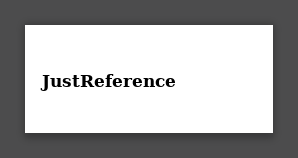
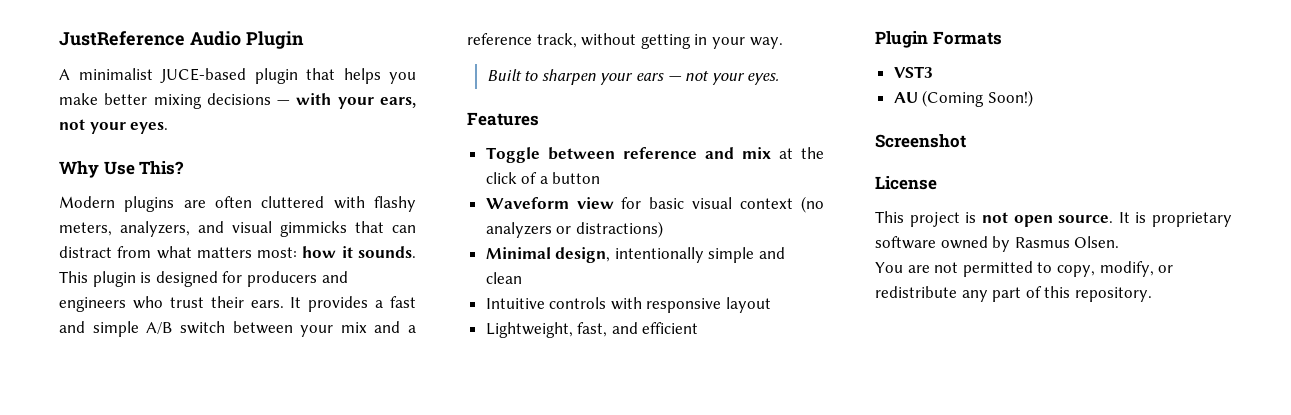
- JustReference
+ JustReference Audio Plugin
+ A minimalist JUCE-based plugin that helps you make better mixing decisions — with your ears, not your eyes.
+ Why Use This?
+ Modern plugins are often cluttered with flashy meters, analyzers, and visual gimmicks that can distract from what matters most: how it sounds. This plugin is designed for producers and engineers who trust their ears. It provides a fast and simple A/B switch between your mix and a reference track, without getting in your way.
+ Built to sharpen your ears — not your eyes.
+ Features
+ Toggle between reference and mix at the click of a button
+ Waveform view for basic visual context (no analyzers or distractions)
+ Minimal design, intentionally simple and clean
+ Intuitive controls with responsive layout
+ Lightweight, fast, and efficient
+ Plugin Formats
+ VST3
+ AU (Coming Soon!)
+ Screenshot
+ License
+ This project is not open source. It is proprietary software owned by Rasmus Olsen.
+ You are not permitted to copy, modify, or redistribute any part of this repository.

